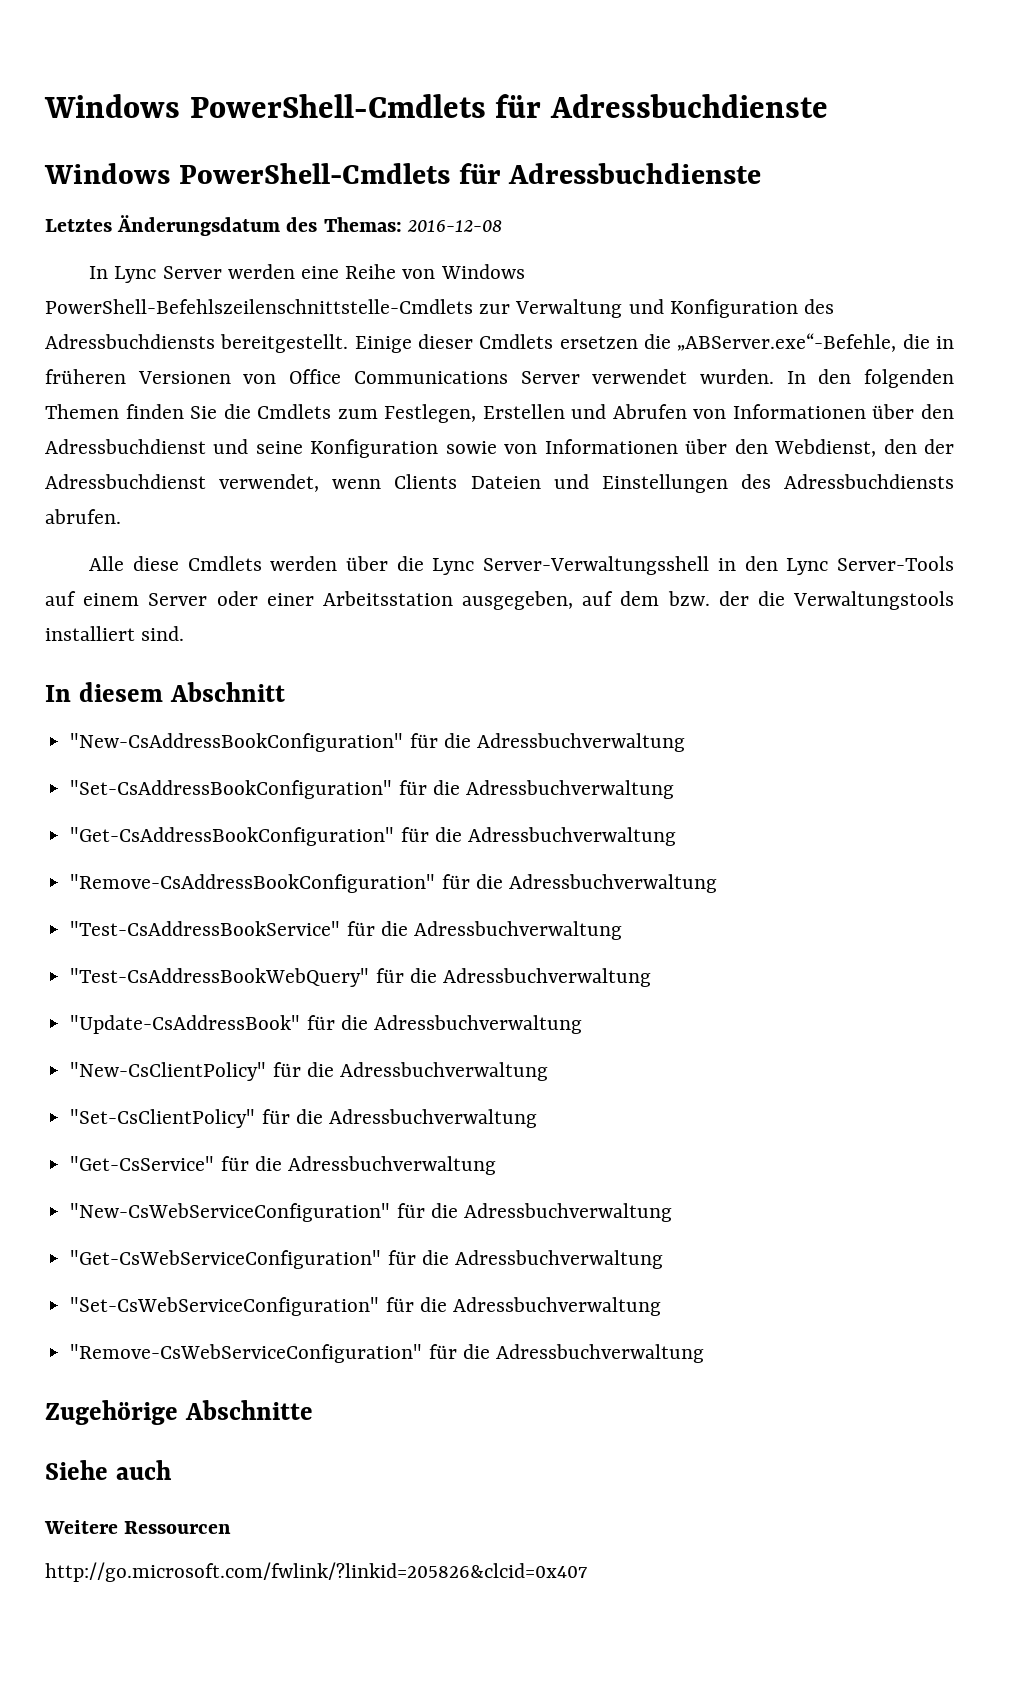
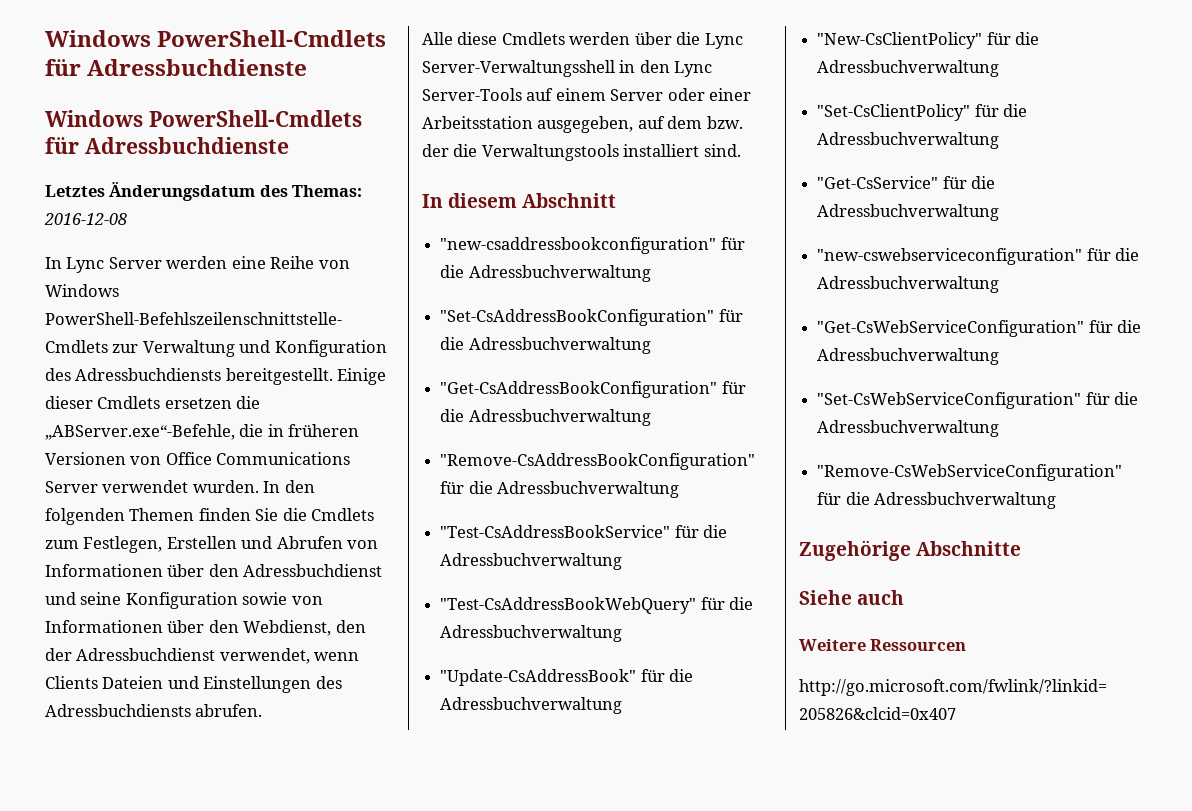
- "New-CsAddressBookConfiguration" für die Adressbuchverwaltung
+ "new-csaddressbookconfiguration" für die Adressbuchverwaltung
- "New-CsWebServiceConfiguration" für die Adressbuchverwaltung
+ "new-cswebserviceconfiguration" für die Adressbuchverwaltung

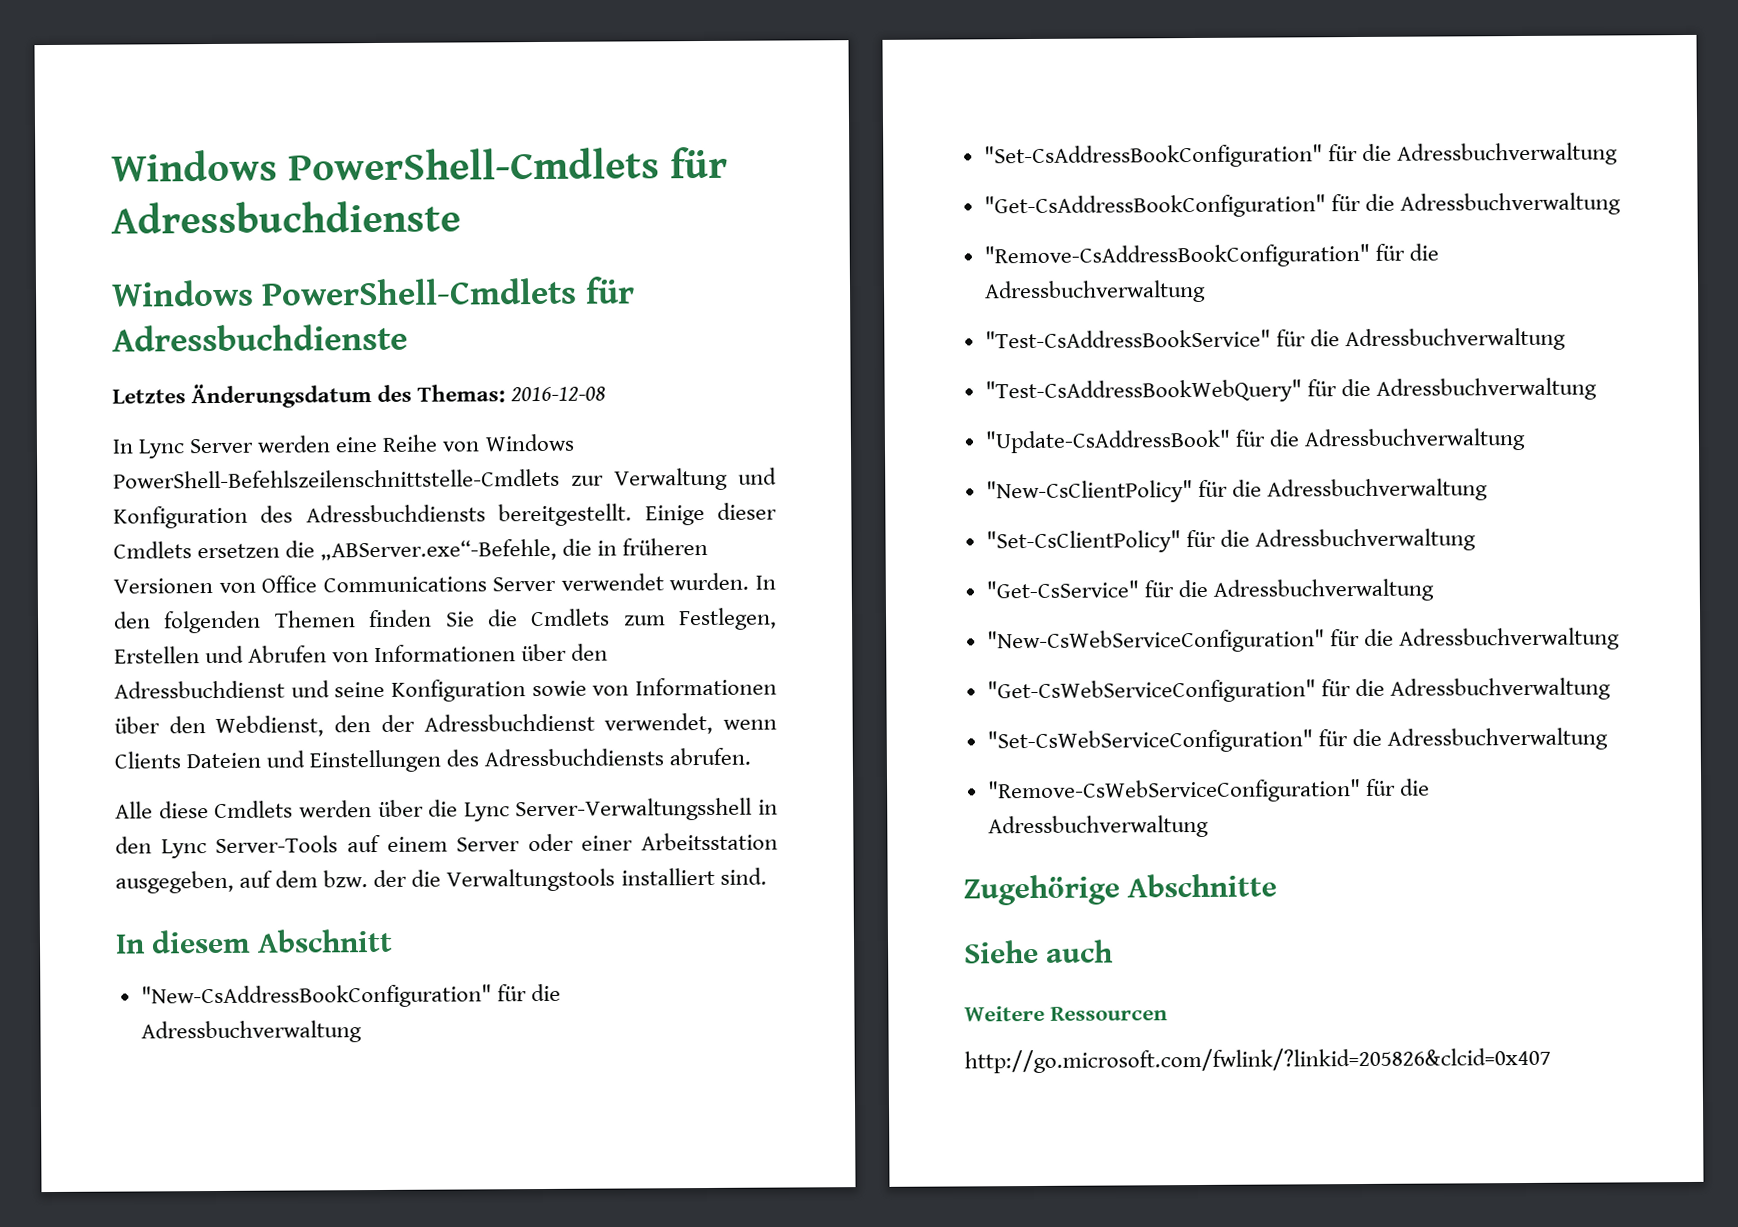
- "new-csaddressbookconfiguration" für die Adressbuchverwaltung
+ "New-CsAddressBookConfiguration" für die Adressbuchverwaltung
- "new-cswebserviceconfiguration" für die Adressbuchverwaltung
+ "New-CsWebServiceConfiguration" für die Adressbuchverwaltung

